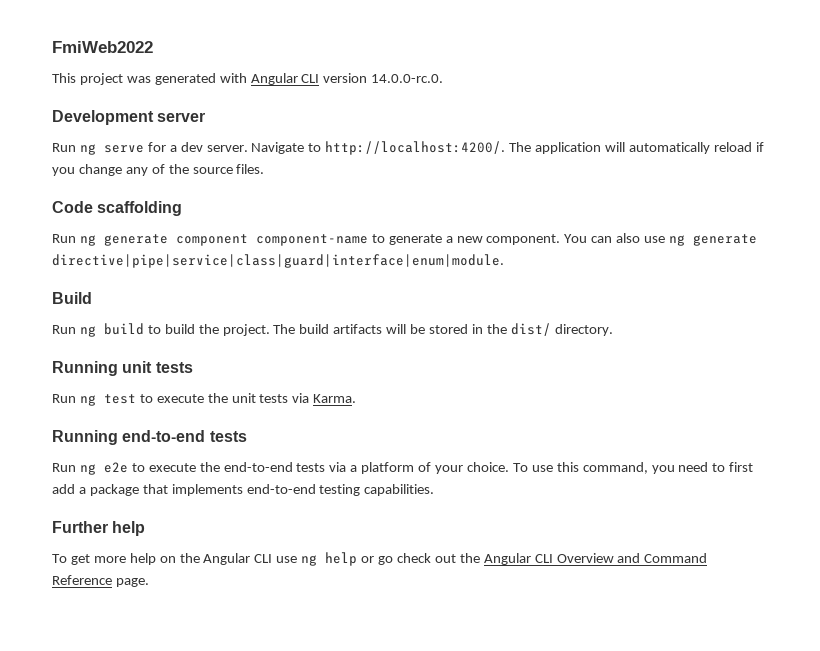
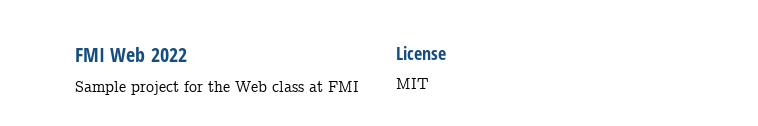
- FmiWeb2022
- This project was generated with Angular CLI version 14.0.0-rc.0.
- Development server
- Run ng serve for a dev server. Navigate to http://localhost:4200/. The application will automatically reload if you change any of the source files.
- Code scaffolding
- Run ng generate component component-name to generate a new component. You can also use ng generate directive|pipe|service|class|guard|interface|enum|module.
- Build
- Run ng build to build the project. The build artifacts will be stored in the dist/ directory.
- Running unit tests
- Run ng test to execute the unit tests via Karma.
- Running end-to-end tests
- Run ng e2e to execute the end-to-end tests via a platform of your choice. To use this command, you need to first add a package that implements end-to-end testing capabilities.
- Further help
- To get more help on the Angular CLI use ng help or go check out the Angular CLI Overview and Command Reference page.
+ FMI Web 2022
+ Sample project for the Web class at FMI
+ License
+ MIT

